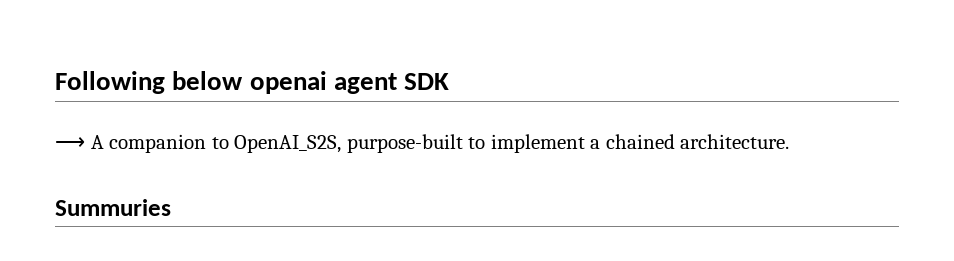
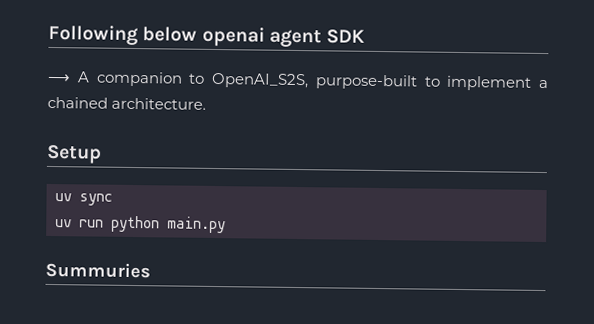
+ Setup
+ uv sync
+ uv run python main.py

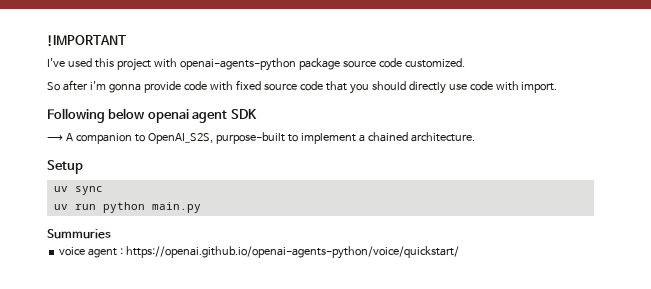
+ !IMPORTANT
+ I've used this project with openai-agents-python package source code customized.
+ So after i'm gonna provide code with fixed source code that you should directly use code with import.
+ voice agent : https://openai.github.io/openai-agents-python/voice/quickstart/

